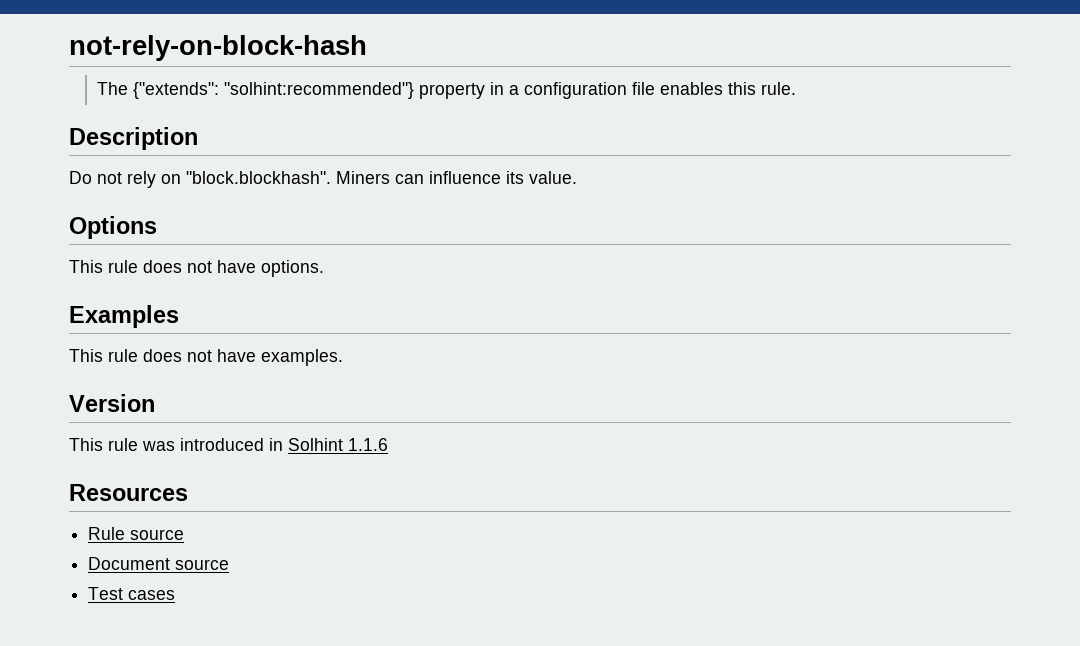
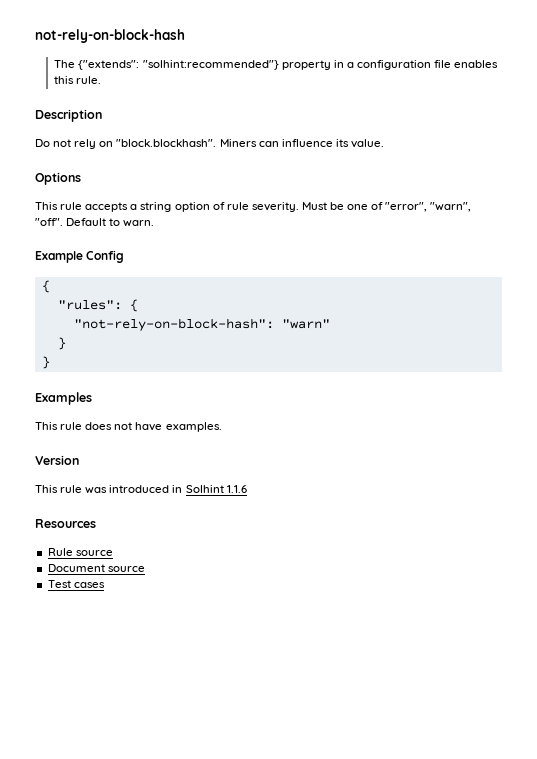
- This rule does not have options.
+ This rule accepts a string option of rule severity. Must be one of "error", "warn", "off". Default to warn.
+ Example Config
+ {
+ "rules": {
+ "not-rely-on-block-hash": "warn"
+ }
+ }

